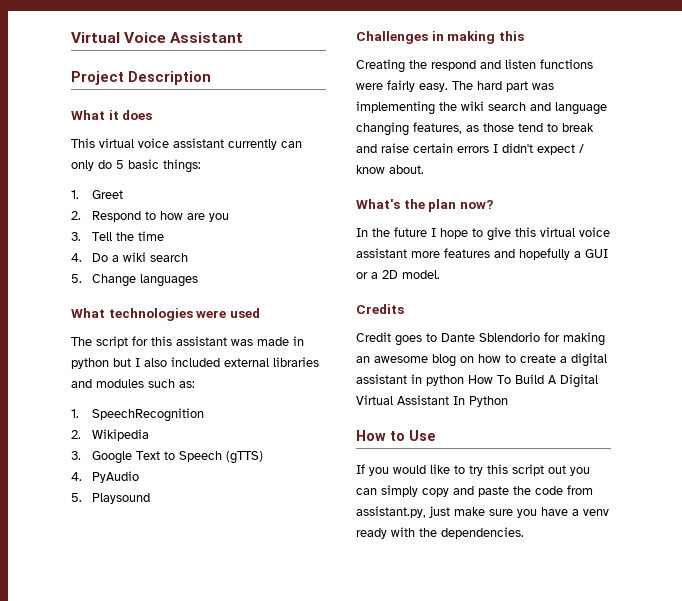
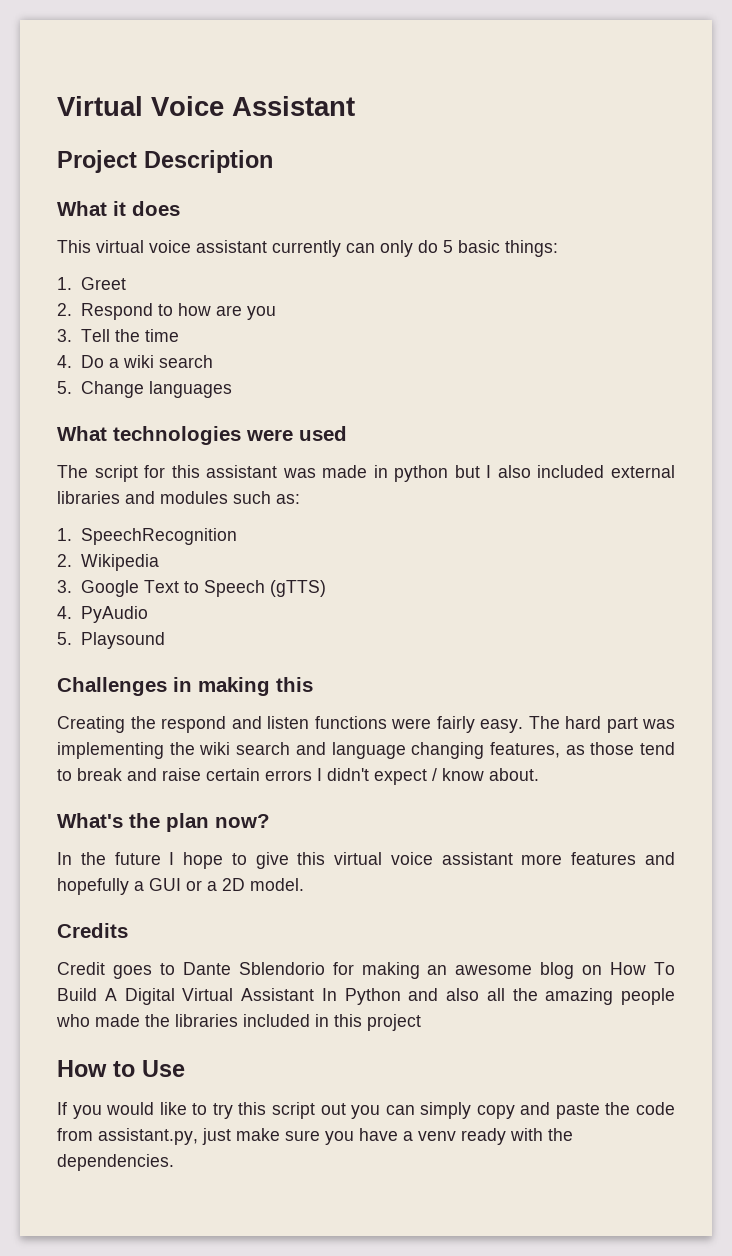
- Credit goes to Dante Sblendorio for making an awesome blog on how to create a digital assistant in python How To Build A Digital Virtual Assistant In Python
+ Credit goes to Dante Sblendorio for making an awesome blog on How To Build A Digital Virtual Assistant In Python and also all the amazing people who made the libraries included in this project

